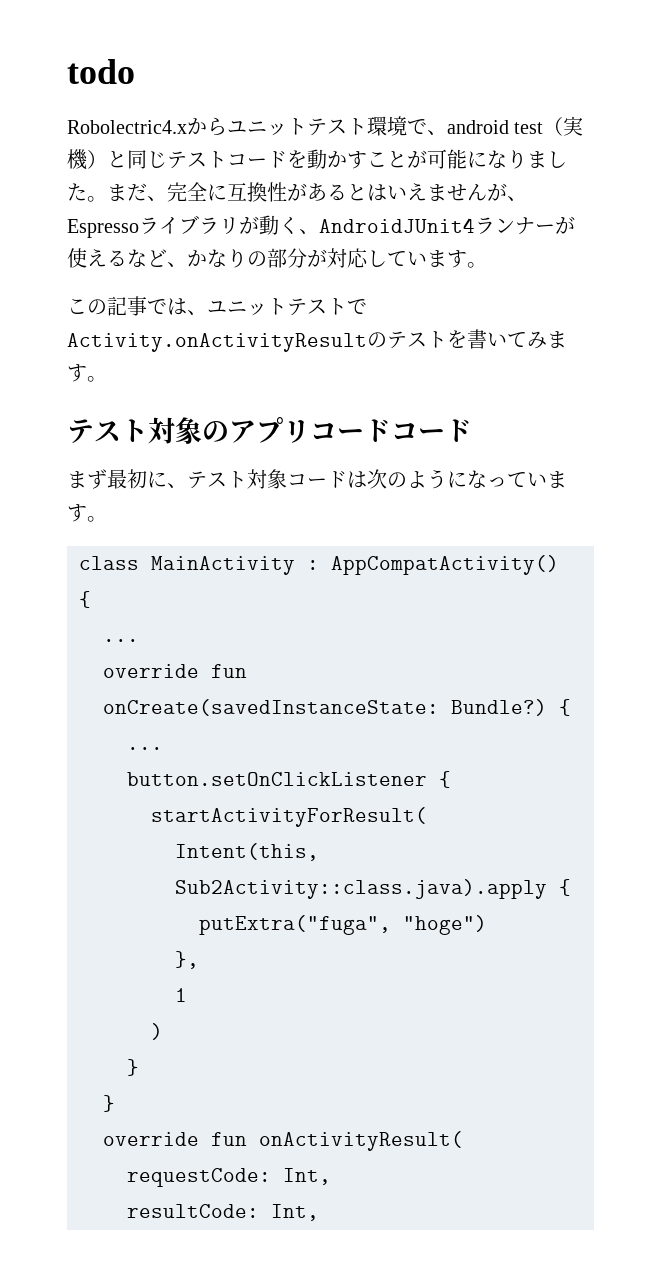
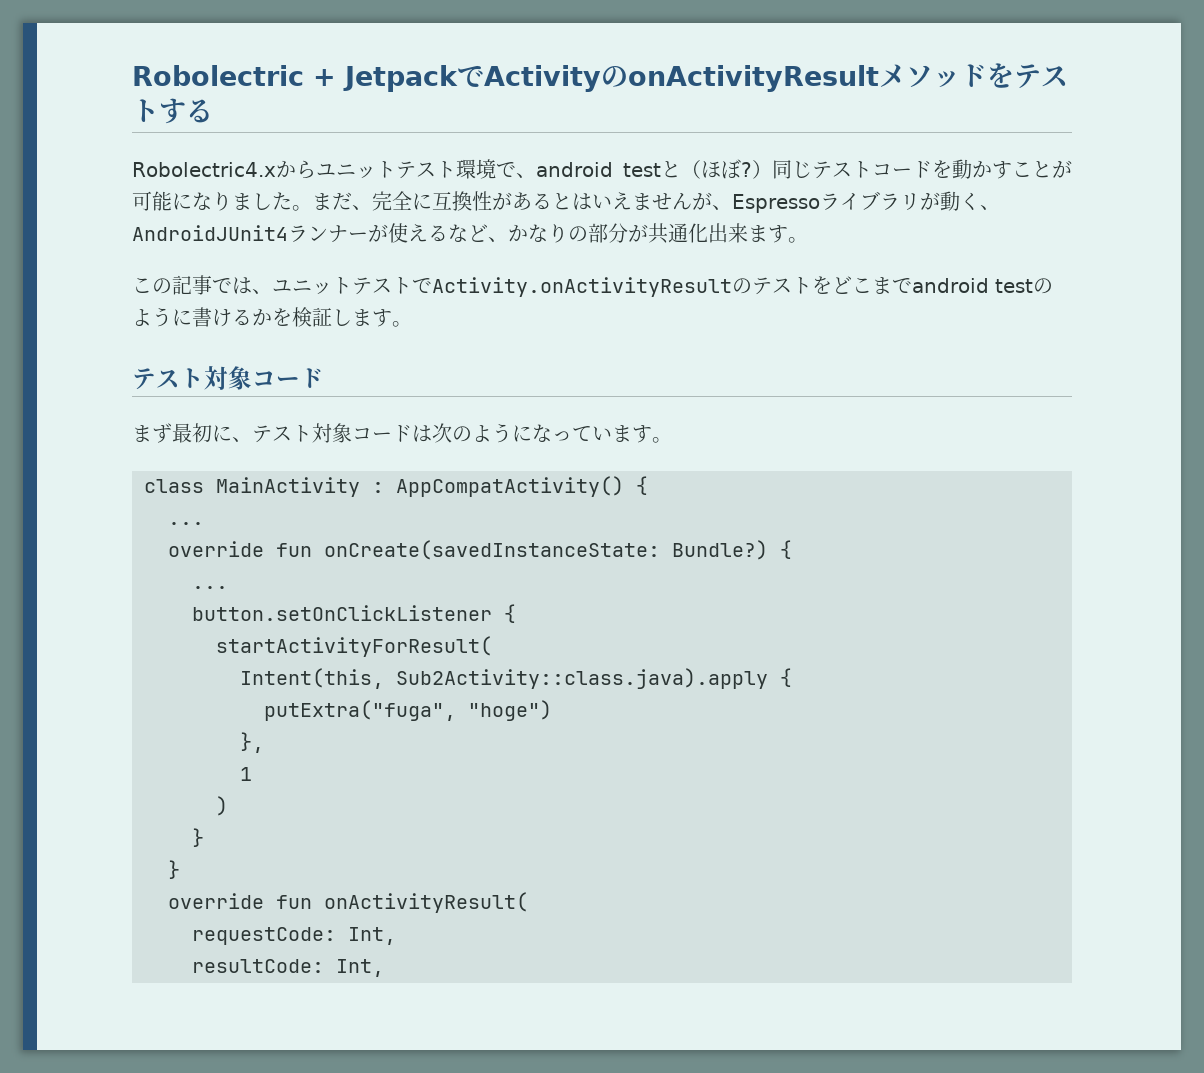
- todo
+ Robolectric + JetpackでActivityのonActivityResultメソッドをテストする
- Robolectric4.xからユニットテスト環境で、android test（実機）と同じテストコードを動かすことが可能になりました。
+ Robolectric4.xからユニットテスト環境で、android testと（ほぼ?）同じテストコードを動かすことが可能になりました。
- まだ、完全に互換性があるとはいえませんが、Espressoライブラリが動く、AndroidJUnit4ランナーが使えるなど、かなりの部分が対応しています。
+ まだ、完全に互換性があるとはいえませんが、Espressoライブラリが動く、AndroidJUnit4ランナーが使えるなど、かなりの部分が共通化出来ます。
- この記事では、ユニットテストでActivity.onActivityResultのテストを書いてみます。
- テスト対象のアプリコードコード
+ この記事では、ユニットテストでActivity.onActivityResultのテストをどこまでandroid testのように書けるかを検証します。
+ テスト対象コード

